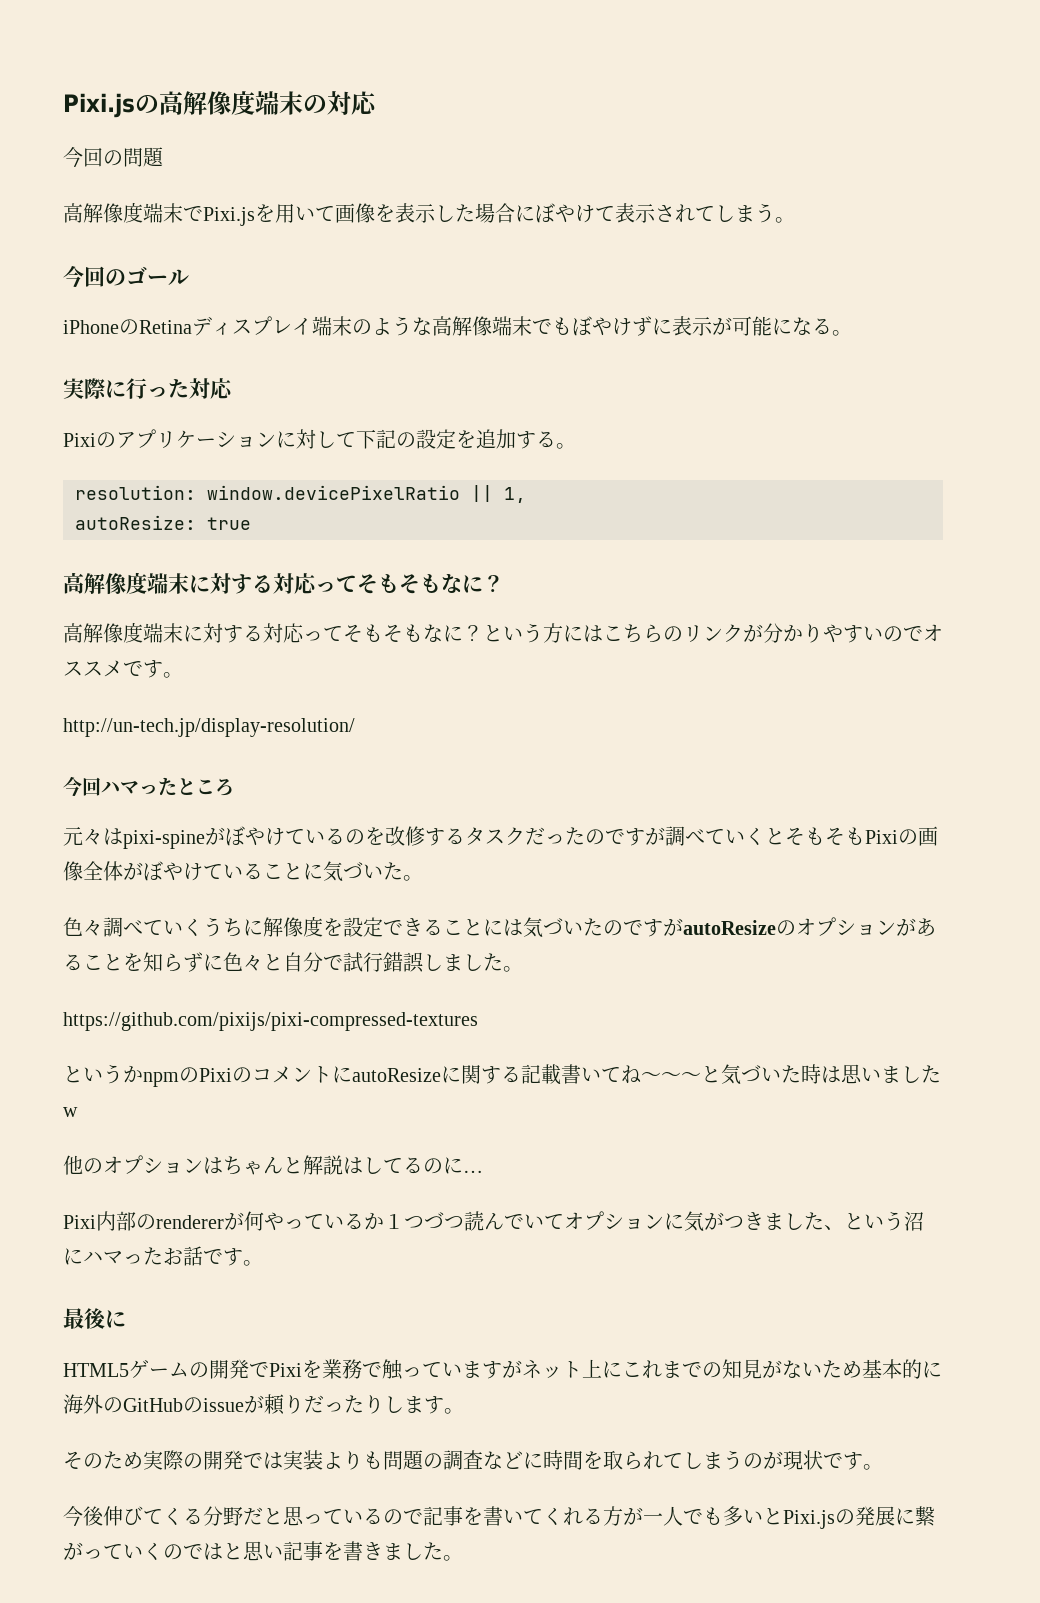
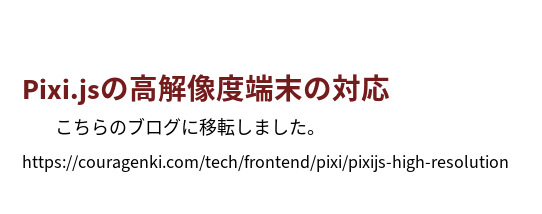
- 今回の問題
- 高解像度端末でPixi.jsを用いて画像を表示した場合にぼやけて表示されてしまう。
- 今回のゴール
- iPhoneのRetinaディスプレイ端末のような高解像端末でもぼやけずに表示が可能になる。
- 実際に行った対応
- Pixiのアプリケーションに対して下記の設定を追加する。
- resolution: window.devicePixelRatio || 1,
- autoResize: true
- 高解像度端末に対する対応ってそもそもなに？
- 高解像度端末に対する対応ってそもそもなに？という方にはこちらのリンクが分かりやすいのでオススメです。
- http://un-tech.jp/display-resolution/
- 今回ハマったところ
- 元々はpixi-spineがぼやけているのを改修するタスクだったのですが調べていくとそもそもPixiの画像全体がぼやけていることに気づいた。
- 色々調べていくうちに解像度を設定できることには気づいたのですがautoResizeのオプションがあることを知らずに色々と自分で試行錯誤しました。
- https://github.com/pixijs/pixi-compressed-textures
- というかnpmのPixiのコメントにautoResizeに関する記載書いてね〜〜〜と気づいた時は思いましたw
- 他のオプションはちゃんと解説はしてるのに…
- Pixi内部のrendererが何やっているか１つづつ読んでいてオプションに気がつきました、という沼にハマったお話です。
- 最後に
- HTML5ゲームの開発でPixiを業務で触っていますがネット上にこれまでの知見がないため基本的に海外のGitHubのissueが頼りだったりします。
- そのため実際の開発では実装よりも問題の調査などに時間を取られてしまうのが現状です。
- 今後伸びてくる分野だと思っているので記事を書いてくれる方が一人でも多いとPixi.jsの発展に繋がっていくのではと思い記事を書きました。
+ こちらのブログに移転しました。
+ https://couragenki.com/tech/frontend/pixi/pixijs-high-resolution

